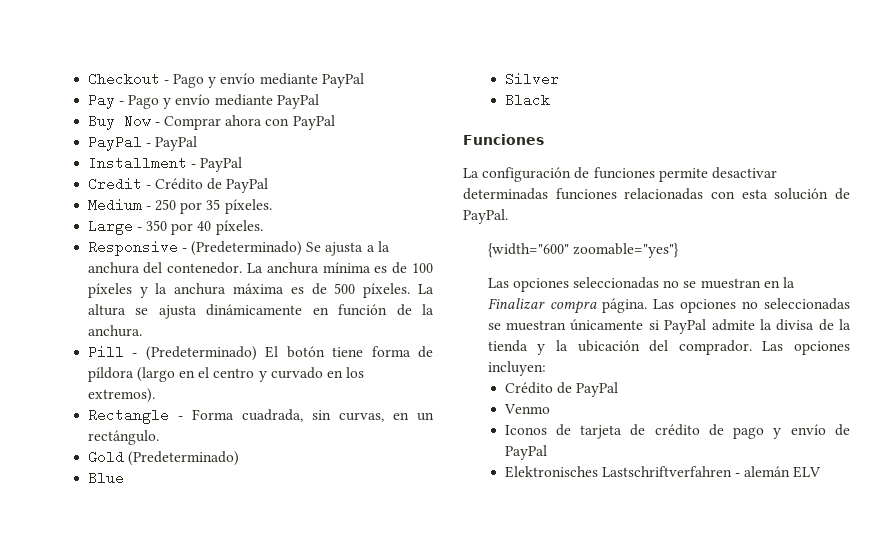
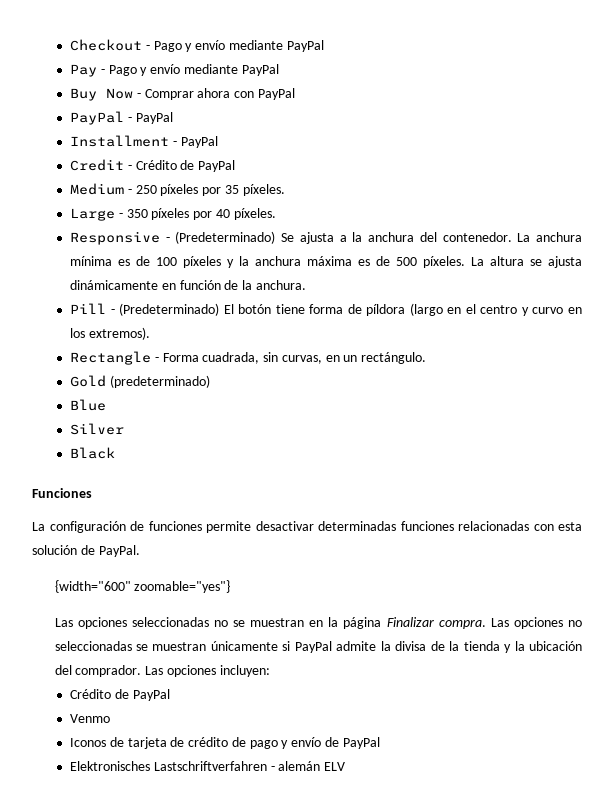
- Medium - 250 por 35 píxeles.
+ Medium - 250 píxeles por 35 píxeles.
- Large - 350 por 40 píxeles.
+ Large - 350 píxeles por 40 píxeles.
- Pill - (Predeterminado) El botón tiene forma de píldora (largo en el centro y curvado en los extremos).
+ Pill - (Predeterminado) El botón tiene forma de píldora (largo en el centro y curvo en los extremos).
- Gold (Predeterminado)
+ Gold (predeterminado)
- Las opciones seleccionadas no se muestran en la Finalizar compra página.
+ Las opciones seleccionadas no se muestran en la página Finalizar compra.

